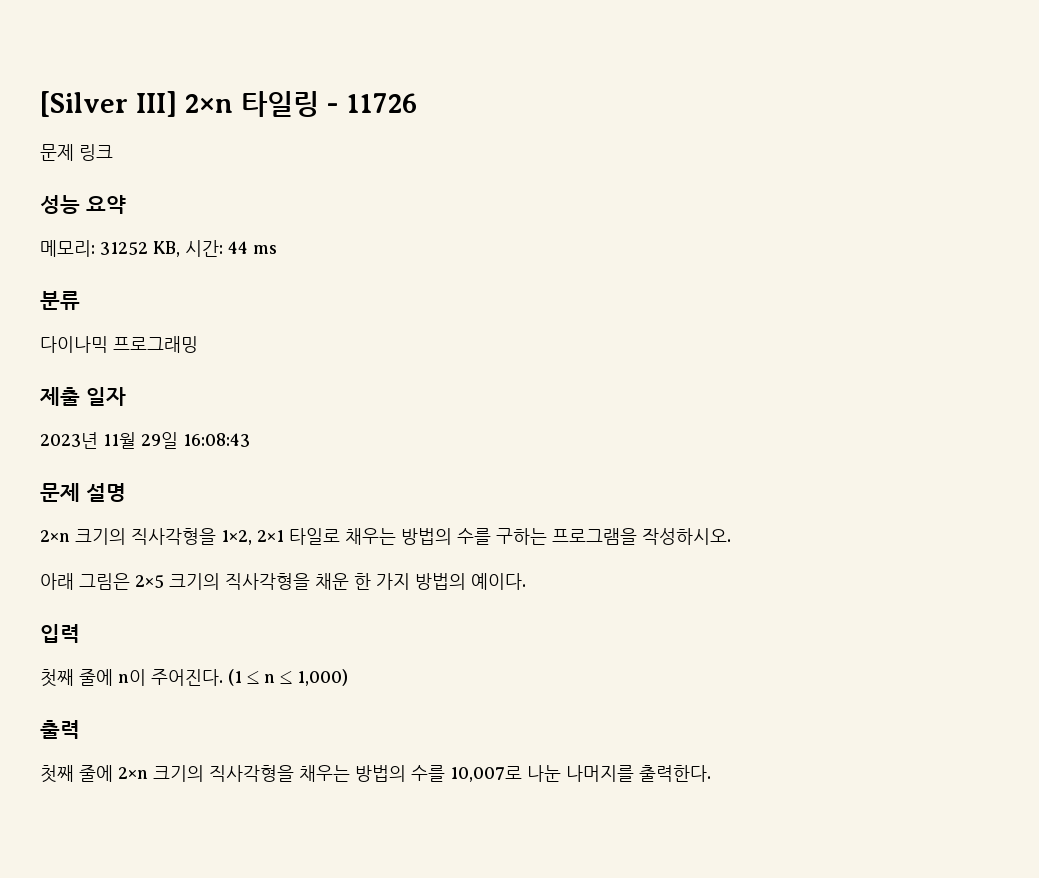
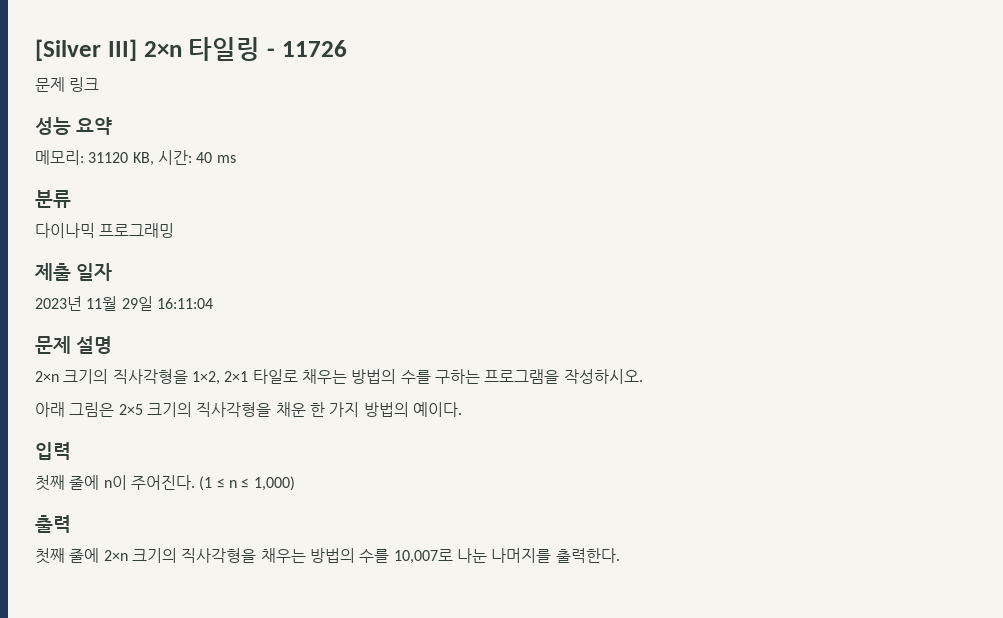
- 메모리: 31252 KB, 시간: 44 ms
+ 메모리: 31120 KB, 시간: 40 ms
- 2023년 11월 29일 16:08:43
+ 2023년 11월 29일 16:11:04

